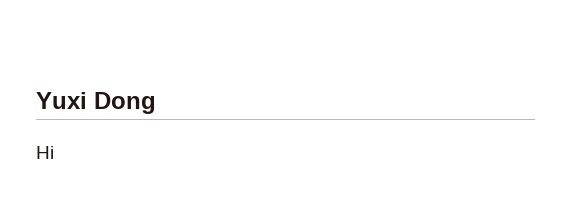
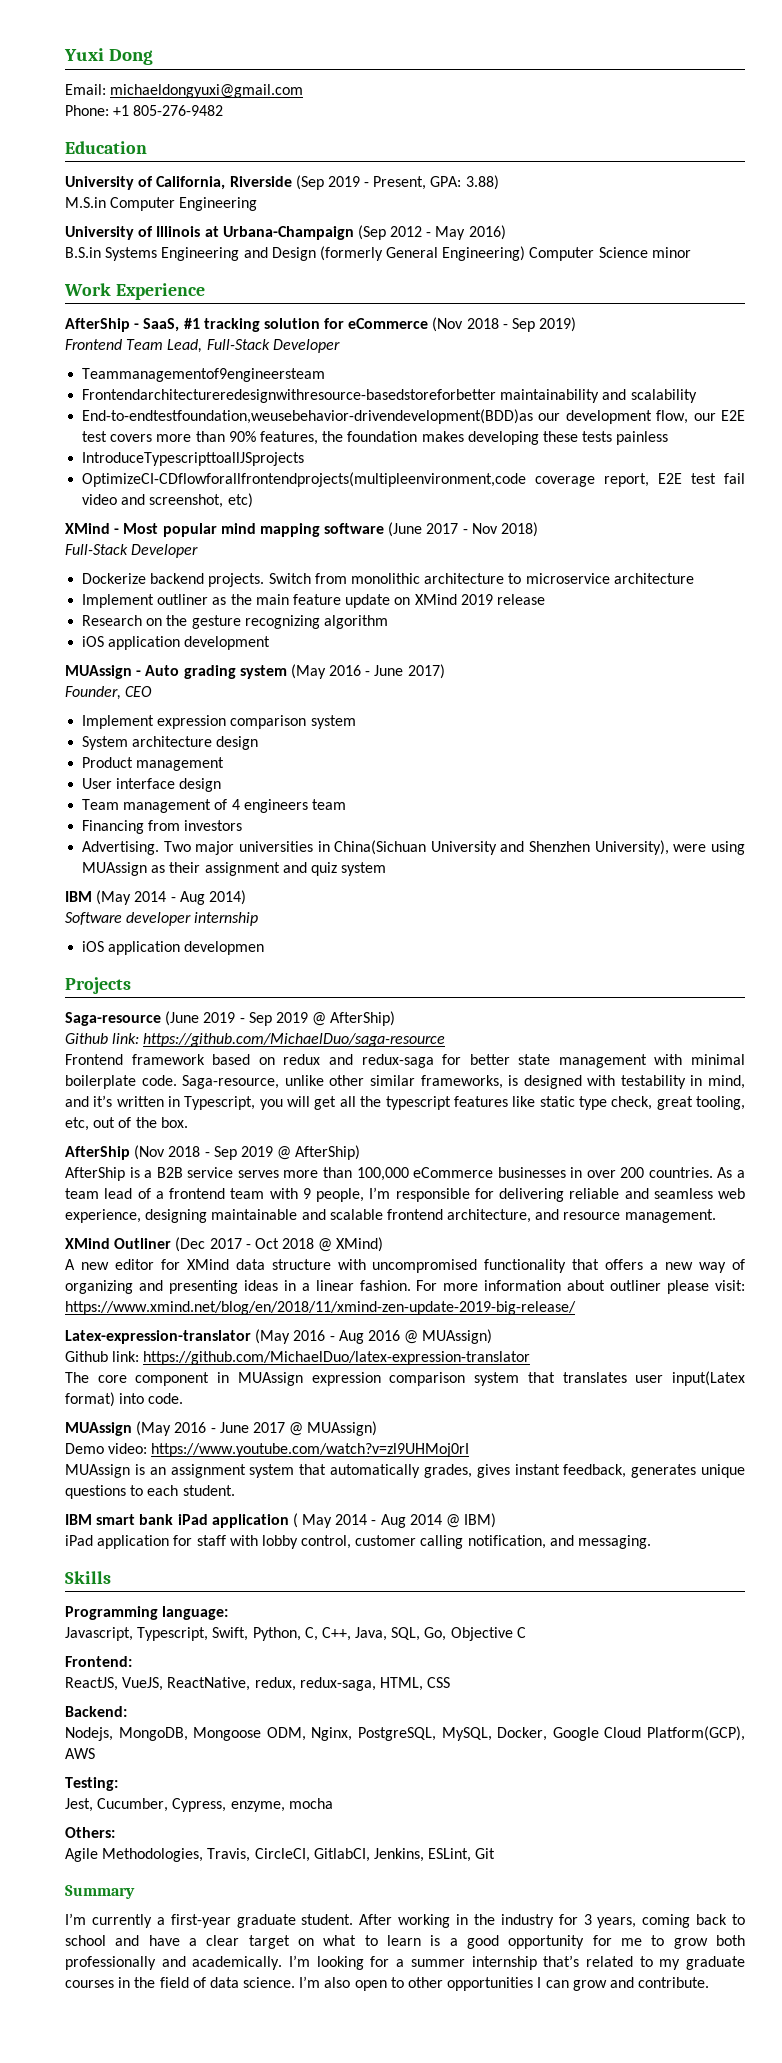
- Hi
+ Email: michaeldongyuxi@gmail.com
+ Phone: +1 805-276-9482
+ Education
+ University of California, Riverside (Sep 2019 - Present, GPA: 3.88)
+ M.S.in Computer Engineering
+ University of Illinois at Urbana-Champaign (Sep 2012 - May 2016)
+ B.S.in Systems Engineering and Design (formerly General Engineering) Computer Science minor
+ Work Experience
+ AfterShip - SaaS, #1 tracking solution for eCommerce (Nov 2018 - Sep 2019)
+ Frontend Team Lead, Full-Stack Developer
+ Teammanagementof9engineersteam
+ Frontendarchitectureredesignwithresource-basedstoreforbetter maintainability and scalability
+ End-to-endtestfoundation,weusebehavior-drivendevelopment(BDD)as our development flow, our E2E test covers more than 90% features, the foundation makes developing these tests painless
+ IntroduceTypescripttoallJSprojects
+ OptimizeCI-CDflowforallfrontendprojects(multipleenvironment,code coverage report, E2E test fail video and screenshot, etc)
+ XMind - Most popular mind mapping software (June 2017 - Nov 2018)
+ Full-Stack Developer
+ Dockerize backend projects. Switch from monolithic architecture to microservice architecture
+ Implement outliner as the main feature update on XMind 2019 release
+ Research on the gesture recognizing algorithm
+ iOS application development
+ MUAssign - Auto grading system (May 2016 - June 2017)
+ Founder, CEO
+ Implement expression comparison system
+ System architecture design
+ Product management
+ User interface design
+ Team management of 4 engineers team
+ Financing from investors
+ Advertising. Two major universities in China(Sichuan University and Shenzhen University), were using MUAssign as their assignment and quiz system
+ IBM (May 2014 - Aug 2014)
+ Software developer internship
+ iOS application developmen
+ Projects
+ Saga-resource (June 2019 - Sep 2019 @ AfterShip)
+ Github link: https://github.com/MichaelDuo/saga-resource
+ Frontend framework based on redux and redux-saga for better state management with minimal boilerplate code. Saga-resource, unlike other similar frameworks, is designed with testability in mind, and it’s written in Typescript, you will get all the typescript features like static type check, great tooling, etc, out of the box.
+ AfterShip (Nov 2018 - Sep 2019 @ AfterShip)
+ AfterShip is a B2B service serves more than 100,000 eCommerce businesses in over 200 countries. As a team lead of a frontend team with 9 people, I’m responsible for delivering reliable and seamless web experience, designing maintainable and scalable frontend architecture, and resource management.
+ XMind Outliner (Dec 2017 - Oct 2018 @ XMind)
+ A new editor for XMind data structure with uncompromised functionality that offers a new way of organizing and presenting ideas in a linear fashion. For more information about outliner please visit: https://www.xmind.net/blog/en/2018/11/xmind-zen-update-2019-big-release/
+ Latex-expression-translator (May 2016 - Aug 2016 @ MUAssign)
+ Github link: https://github.com/MichaelDuo/latex-expression-translator
+ The core component in MUAssign expression comparison system that translates user input(Latex format) into code.
+ MUAssign (May 2016 - June 2017 @ MUAssign)
+ Demo video: https://www.youtube.com/watch?v=zl9UHMoj0rI
+ MUAssign is an assignment system that automatically grades, gives instant feedback, generates unique questions to each student.
+ IBM smart bank iPad application ( May 2014 - Aug 2014 @ IBM)
+ iPad application for staff with lobby control, customer calling notification, and messaging.
+ Skills
+ Programming language:
+ Javascript, Typescript, Swift, Python, C, C++, Java, SQL, Go, Objective C
+ Frontend:
+ ReactJS, VueJS, ReactNative, redux, redux-saga, HTML, CSS
+ Backend:
+ Nodejs, MongoDB, Mongoose ODM, Nginx, PostgreSQL, MySQL, Docker, Google Cloud Platform(GCP), AWS
+ Testing:
+ Jest, Cucumber, Cypress, enzyme, mocha
+ Others:
+ Agile Methodologies, Travis, CircleCI, GitlabCI, Jenkins, ESLint, Git
+ Summary
+ I’m currently a first-year graduate student. After working in the industry for 3 years, coming back to school and have a clear target on what to learn is a good opportunity for me to grow both professionally and academically. I’m looking for a summer internship that’s related to my graduate courses in the field of data science. I’m also open to other opportunities I can grow and contribute.

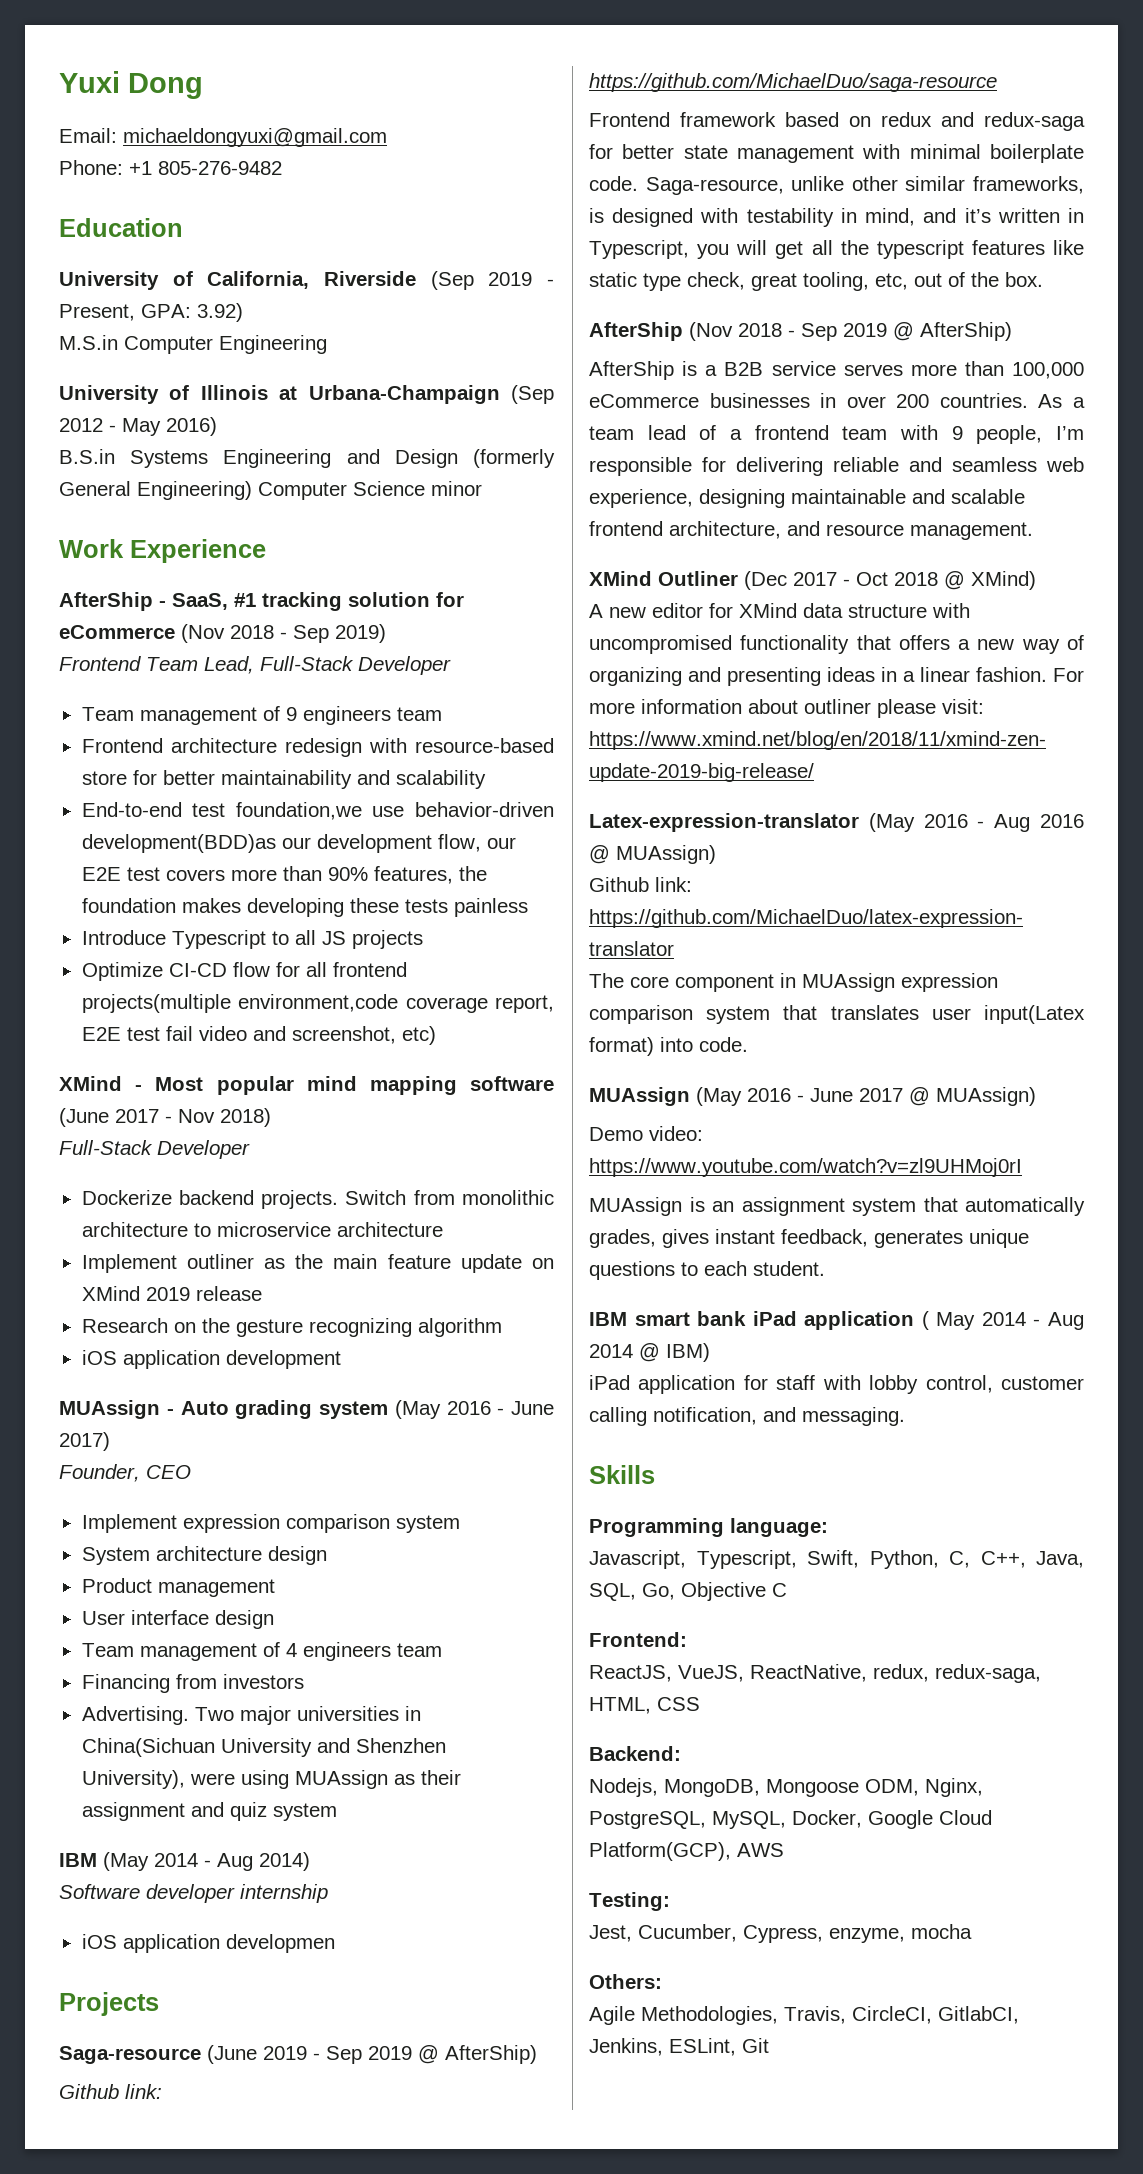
- University of California, Riverside (Sep 2019 - Present, GPA: 3.88)
+ University of California, Riverside (Sep 2019 - Present, GPA: 3.92)
- Teammanagementof9engineersteam
- Frontendarchitectureredesignwithresource-basedstoreforbetter maintainability and scalability
- End-to-endtestfoundation,weusebehavior-drivendevelopment(BDD)as our development flow, our E2E test covers more than 90% features, the foundation makes developing these tests painless
+ Team management of 9 engineers team
+ Frontend architecture redesign with resource-based store for better maintainability and scalability
+ End-to-end test foundation,we use behavior-driven development(BDD)as our development flow, our E2E test covers more than 90% features, the foundation makes developing these tests painless
- IntroduceTypescripttoallJSprojects
- OptimizeCI-CDflowforallfrontendprojects(multipleenvironment,code coverage report, E2E test fail video and screenshot, etc)
+ Introduce Typescript to all JS projects
+ Optimize CI-CD flow for all frontend projects(multiple environment,code coverage report, E2E test fail video and screenshot, etc)
- Summary
- I’m currently a first-year graduate student. After working in the industry for 3 years, coming back to school and have a clear target on what to learn is a good opportunity for me to grow both professionally and academically. I’m looking for a summer internship that’s related to my graduate courses in the field of data science. I’m also open to other opportunities I can grow and contribute.

